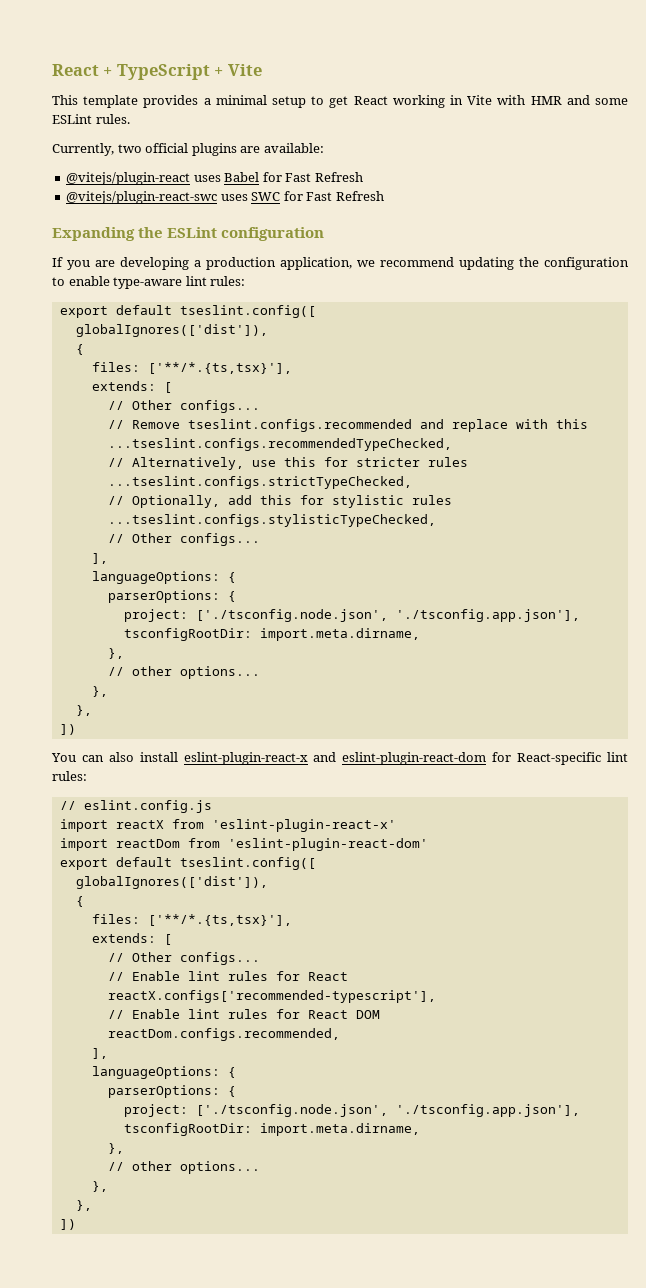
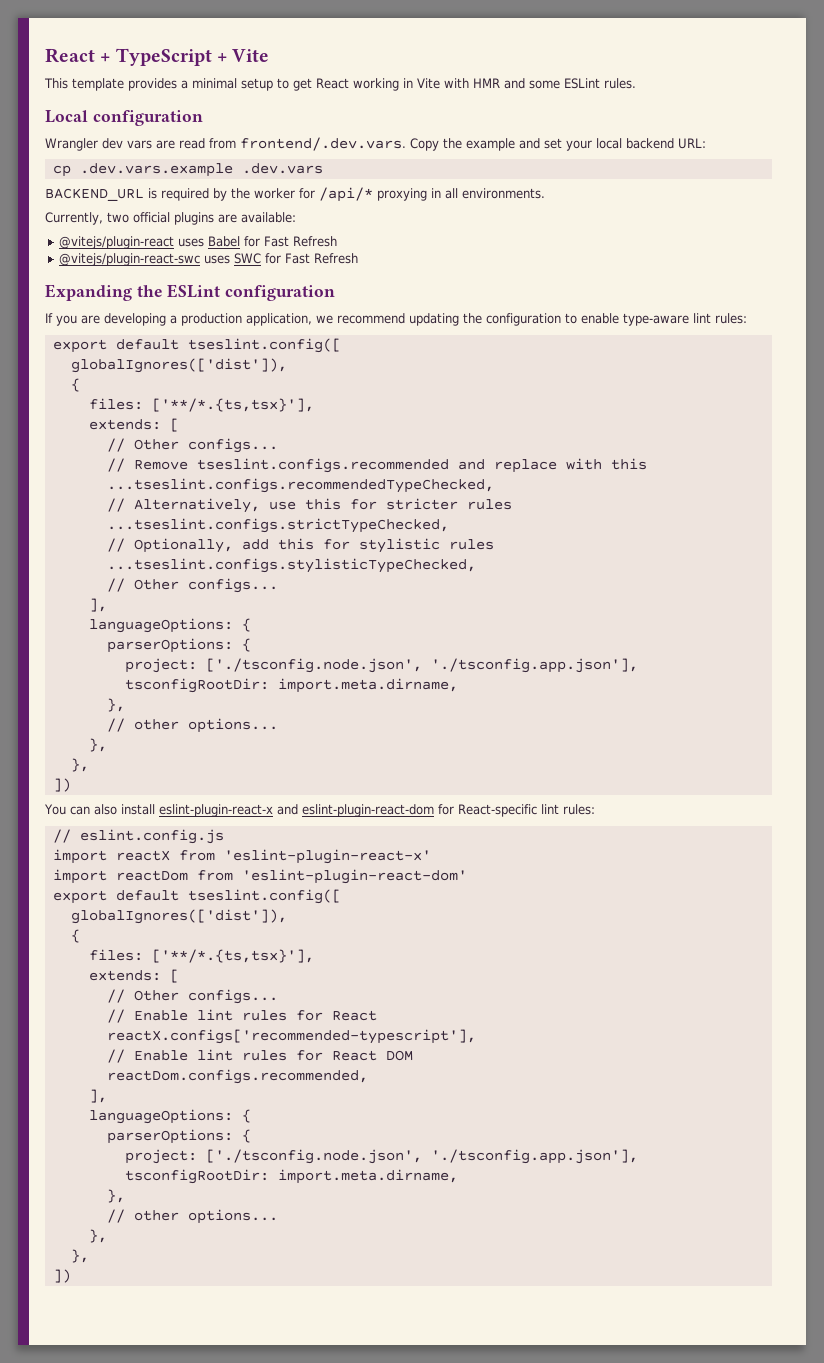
+ Local configuration
+ Wrangler dev vars are read from frontend/.dev.vars. Copy the example and set your local backend URL:
+ cp .dev.vars.example .dev.vars
+ BACKEND_URL is required by the worker for /api/* proxying in all environments.

